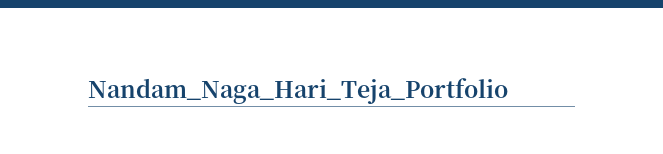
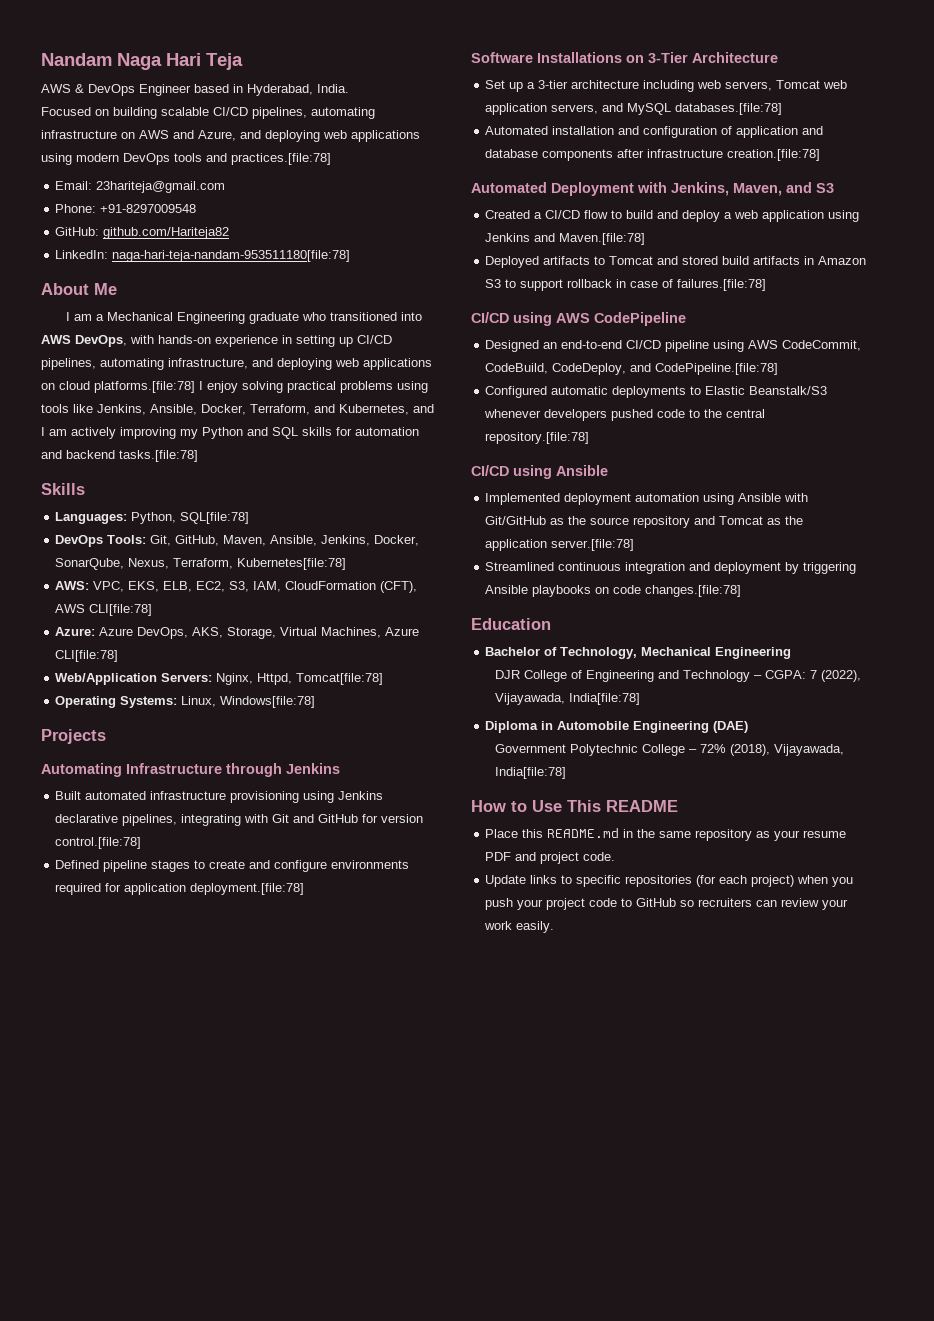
- Nandam_Naga_Hari_Teja_Portfolio
+ Nandam Naga Hari Teja
+ AWS & DevOps Engineer based in Hyderabad, India.
+ Focused on building scalable CI/CD pipelines, automating infrastructure on AWS and Azure, and deploying web applications using modern DevOps tools and practices.[file:78]
+ Email: 23hariteja@gmail.com
+ Phone: +91-8297009548
+ GitHub: github.com/Hariteja82
+ LinkedIn: naga-hari-teja-nandam-953511180[file:78]
+ About Me
+ I am a Mechanical Engineering graduate who transitioned into AWS DevOps, with hands-on experience in setting up CI/CD pipelines, automating infrastructure, and deploying web applications on cloud platforms.[file:78] I enjoy solving practical problems using tools like Jenkins, Ansible, Docker, Terraform, and Kubernetes, and I am actively improving my Python and SQL skills for automation and backend tasks.[file:78]
+ Skills
+ Languages: Python, SQL[file:78]
+ DevOps Tools: Git, GitHub, Maven, Ansible, Jenkins, Docker, SonarQube, Nexus, Terraform, Kubernetes[file:78]
+ AWS: VPC, EKS, ELB, EC2, S3, IAM, CloudFormation (CFT), AWS CLI[file:78]
+ Azure: Azure DevOps, AKS, Storage, Virtual Machines, Azure CLI[file:78]
+ Web/Application Servers: Nginx, Httpd, Tomcat[file:78]
+ Operating Systems: Linux, Windows[file:78]
+ Projects
+ Automating Infrastructure through Jenkins
+ Built automated infrastructure provisioning using Jenkins declarative pipelines, integrating with Git and GitHub for version control.[file:78]
+ Defined pipeline stages to create and configure environments required for application deployment.[file:78]
+ Software Installations on 3-Tier Architecture
+ Set up a 3-tier architecture including web servers, Tomcat web application servers, and MySQL databases.[file:78]
+ Automated installation and configuration of application and database components after infrastructure creation.[file:78]
+ Automated Deployment with Jenkins, Maven, and S3
+ Created a CI/CD flow to build and deploy a web application using Jenkins and Maven.[file:78]
+ Deployed artifacts to Tomcat and stored build artifacts in Amazon S3 to support rollback in case of failures.[file:78]
+ CI/CD using AWS CodePipeline
+ Designed an end-to-end CI/CD pipeline using AWS CodeCommit, CodeBuild, CodeDeploy, and CodePipeline.[file:78]
+ Configured automatic deployments to Elastic Beanstalk/S3 whenever developers pushed code to the central repository.[file:78]
+ CI/CD using Ansible
+ Implemented deployment automation using Ansible with Git/GitHub as the source repository and Tomcat as the application server.[file:78]
+ Streamlined continuous integration and deployment by triggering Ansible playbooks on code changes.[file:78]
+ Education
+ Bachelor of Technology, Mechanical Engineering
+ DJR College of Engineering and Technology – CGPA: 7 (2022), Vijayawada, India[file:78]
+ Diploma in Automobile Engineering (DAE)
+ Government Polytechnic College – 72% (2018), Vijayawada, India[file:78]
+ How to Use This README
+ Place this README.md in the same repository as your resume PDF and project code.
+ Update links to specific repositories (for each project) when you push your project code to GitHub so recruiters can review your work easily.

